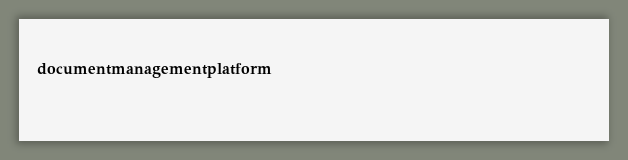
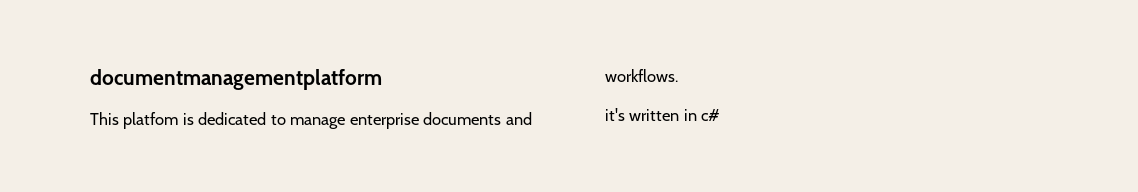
+ This platfom is dedicated to manage enterprise documents and workflows.
+ it's written in c#

